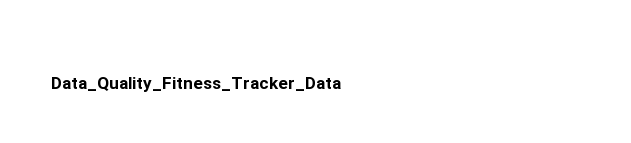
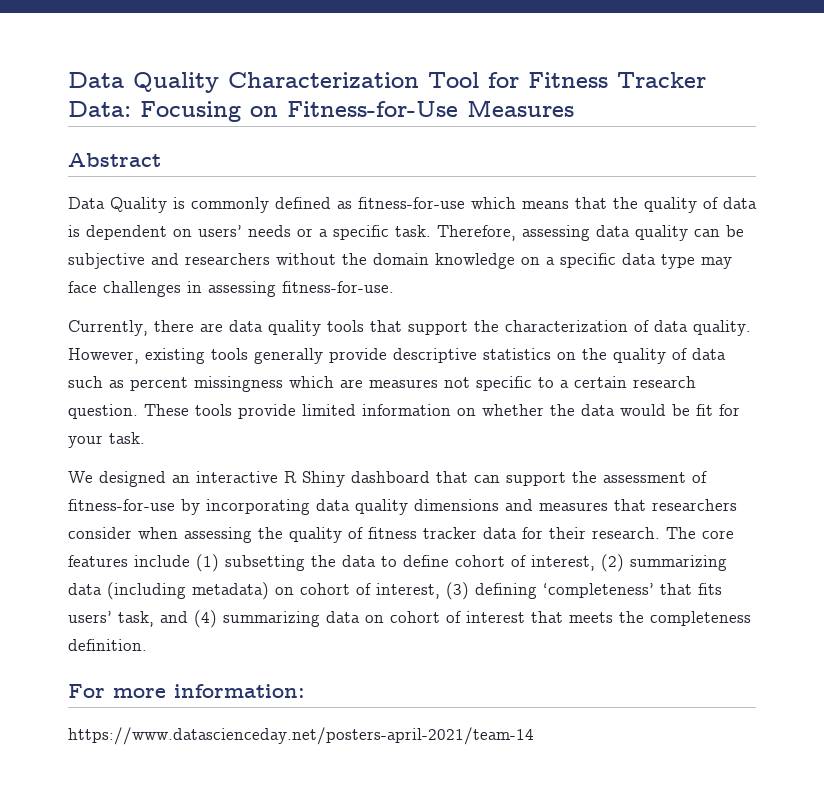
- Data_Quality_Fitness_Tracker_Data
+ Data Quality Characterization Tool for Fitness Tracker Data: Focusing on Fitness-for-Use Measures
+ Abstract
+ Data Quality is commonly defined as fitness-for-use which means that the quality of data is dependent on users’ needs or a specific task. Therefore, assessing data quality can be subjective and researchers without the domain knowledge on a specific data type may face challenges in assessing fitness-for-use.
+ Currently, there are data quality tools that support the characterization of data quality. However, existing tools generally provide descriptive statistics on the quality of data such as percent missingness which are measures not specific to a certain research question. These tools provide limited information on whether the data would be fit for your task.
+ We designed an interactive R Shiny dashboard that can support the assessment of fitness-for-use by incorporating data quality dimensions and measures that researchers consider when assessing the quality of fitness tracker data for their research. The core features include (1) subsetting the data to define cohort of interest, (2) summarizing data (including metadata) on cohort of interest, (3) defining ‘completeness’ that fits users’ task, and (4) summarizing data on cohort of interest that meets the completeness definition.
+ For more information:
+ https://www.datascienceday.net/posters-april-2021/team-14

